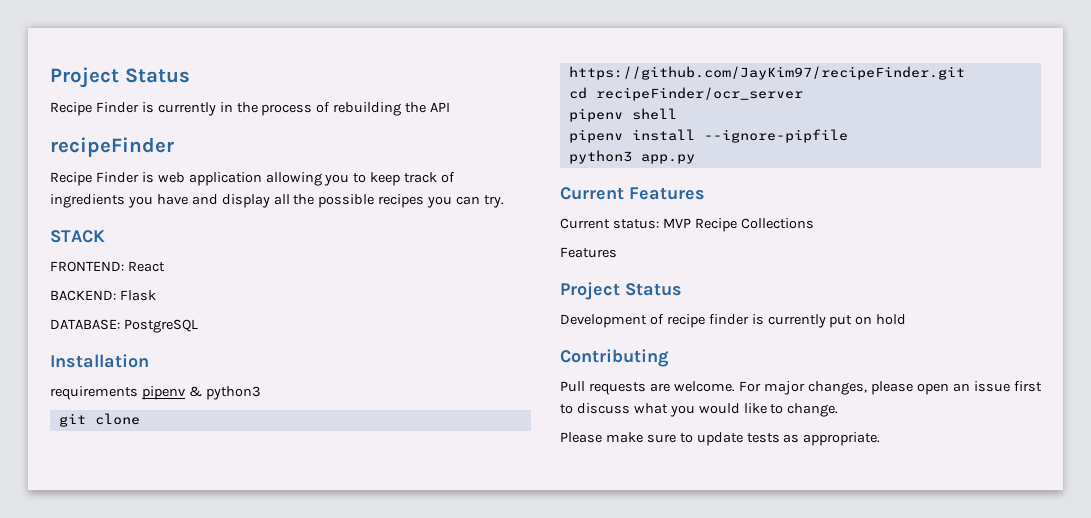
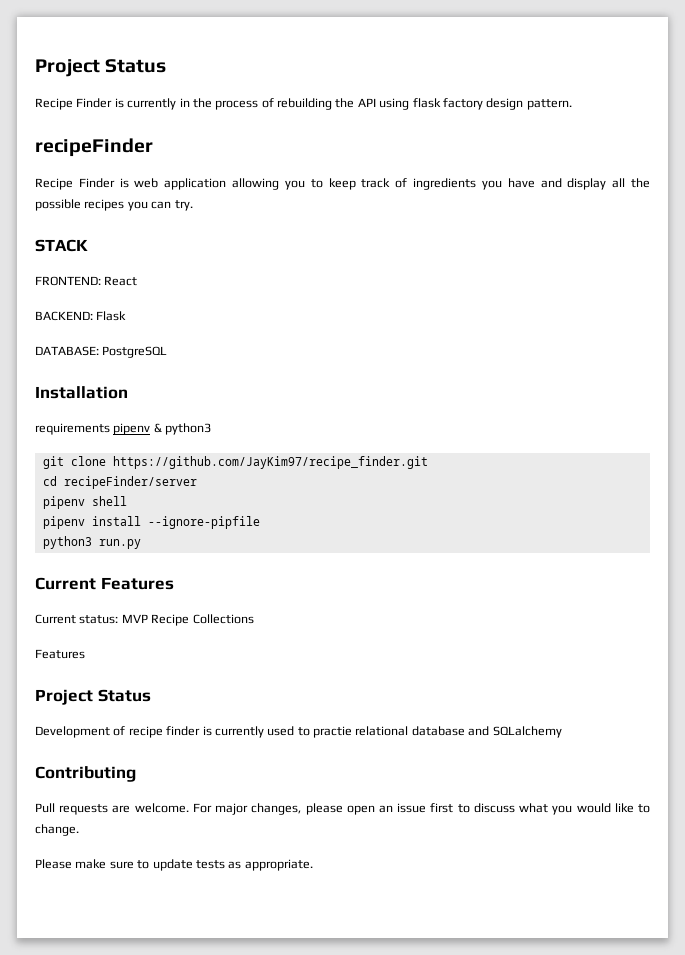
- Recipe Finder is currently in the process of rebuilding the API
+ Recipe Finder is currently in the process of rebuilding the API using flask factory design pattern.
- git clone https://github.com/JayKim97/recipeFinder.git
+ git clone https://github.com/JayKim97/recipe_finder.git
- cd recipeFinder/ocr_server
+ cd recipeFinder/server
- python3 app.py
+ python3 run.py
- Development of recipe finder is currently put on hold
+ Development of recipe finder is currently used to practie relational database and SQLalchemy

